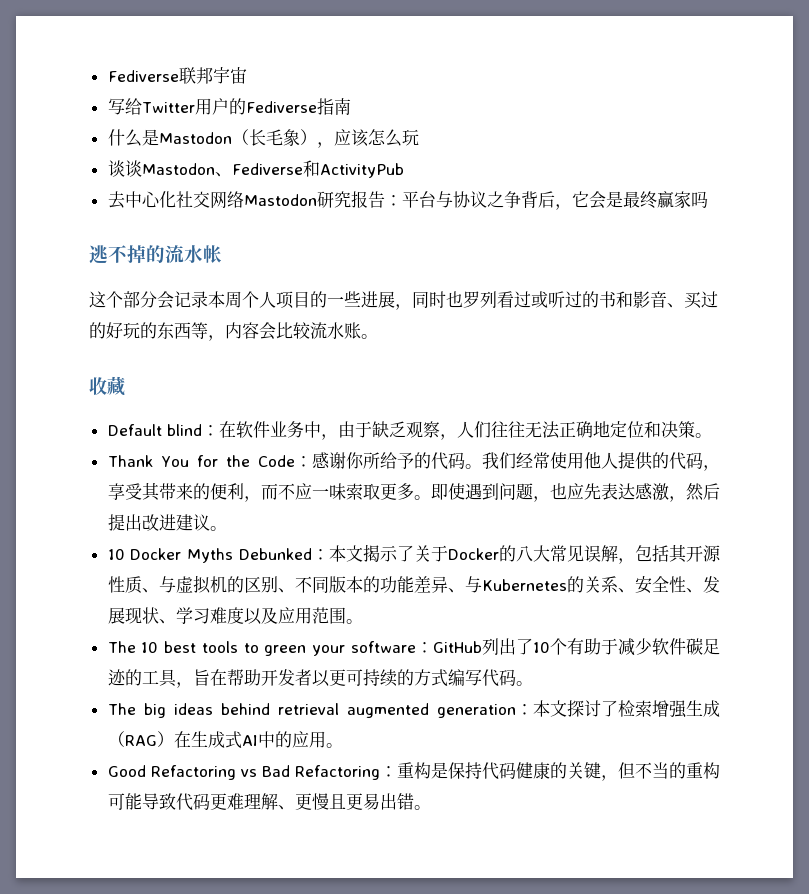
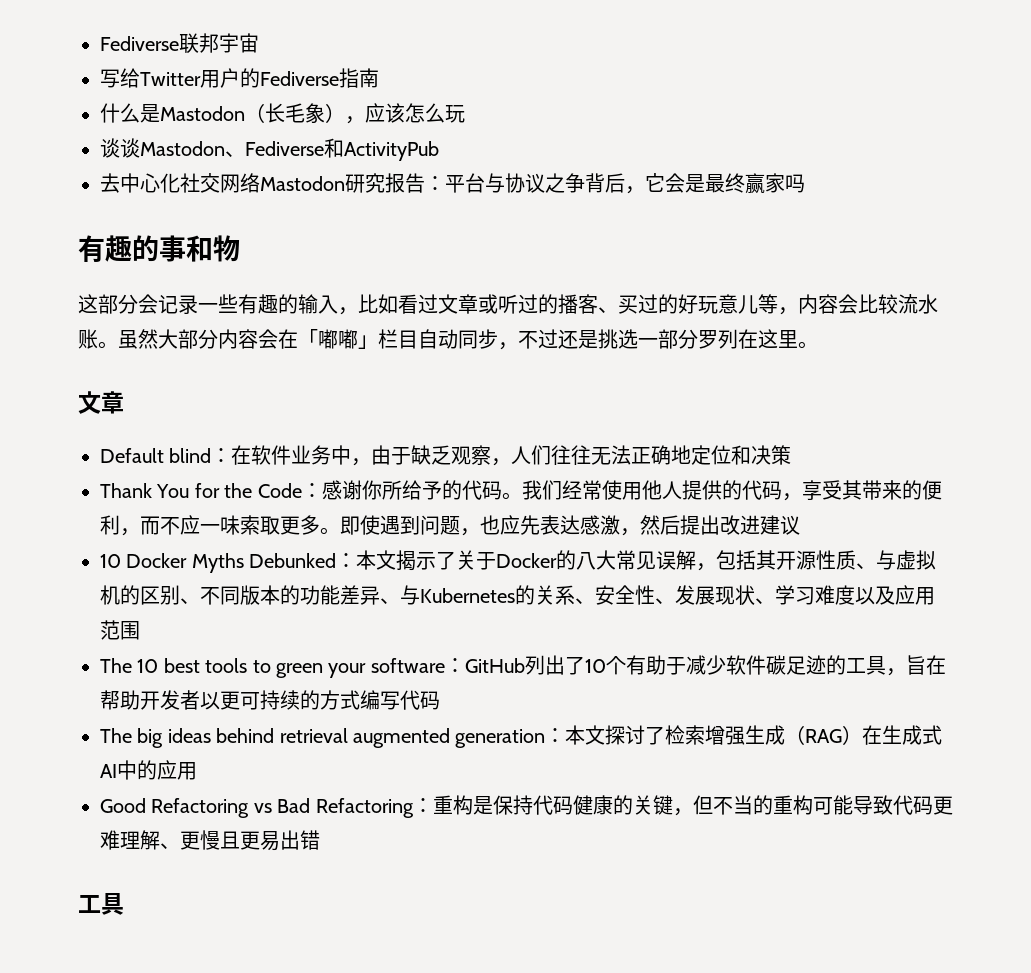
- 逃不掉的流水帐
- 这个部分会记录本周个人项目的一些进展，同时也罗列看过或听过的书和影音、买过的好玩的东西等，内容会比较流水账。
- 收藏
+ 有趣的事和物
+ 这部分会记录一些有趣的输入，比如看过文章或听过的播客、买过的好玩意儿等，内容会比较流水账。虽然大部分内容会在「嘟嘟」栏目自动同步，不过还是挑选一部分罗列在这里。
+ 文章
- Default blind：在软件业务中，由于缺乏观察，人们往往无法正确地定位和决策。
+ Default blind：在软件业务中，由于缺乏观察，人们往往无法正确地定位和决策
- 即使遇到问题，也应先表达感激，然后提出改进建议。
+ 即使遇到问题，也应先表达感激，然后提出改进建议
- 10 Docker Myths Debunked：本文揭示了关于Docker的八大常见误解，包括其开源性质、与虚拟机的区别、不同版本的功能差异、与Kubernetes的关系、安全性、发展现状、学习难度以及应用范围。
+ 10 Docker Myths Debunked：本文揭示了关于Docker的八大常见误解，包括其开源性质、与虚拟机的区别、不同版本的功能差异、与Kubernetes的关系、安全性、发展现状、学习难度以及应用范围
- The 10 best tools to green your software：GitHub列出了10个有助于减少软件碳足迹的工具，旨在帮助开发者以更可持续的方式编写代码。
+ The 10 best tools to green your software：GitHub列出了10个有助于减少软件碳足迹的工具，旨在帮助开发者以更可持续的方式编写代码
- The big ideas behind retrieval augmented generation：本文探讨了检索增强生成（RAG）在生成式AI中的应用。
+ The big ideas behind retrieval augmented generation：本文探讨了检索增强生成（RAG）在生成式AI中的应用
- Good Refactoring vs Bad Refactoring：重构是保持代码健康的关键，但不当的重构可能导致代码更难理解、更慢且更易出错。
+ Good Refactoring vs Bad Refactoring：重构是保持代码健康的关键，但不当的重构可能导致代码更难理解、更慢且更易出错
+ 工具

